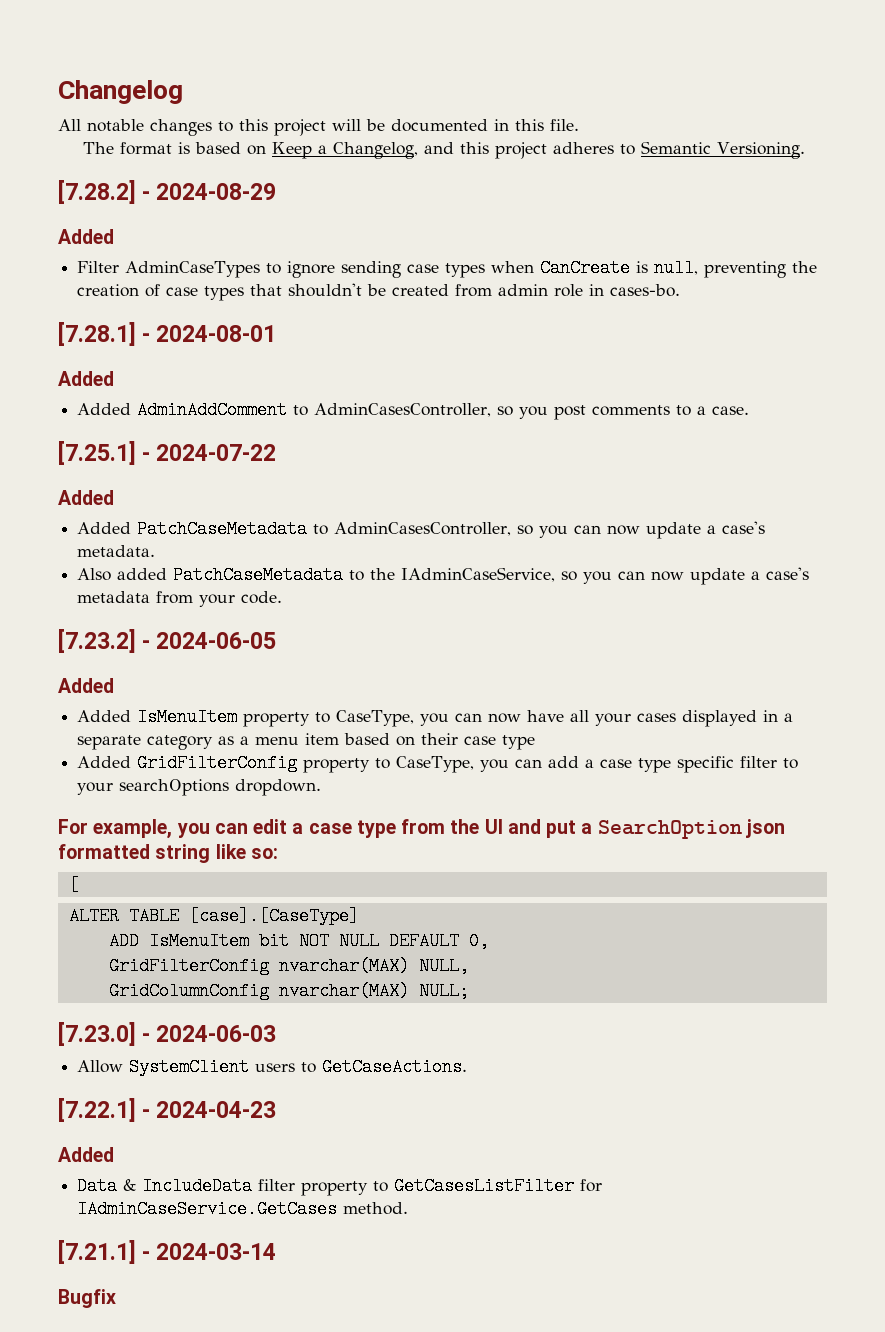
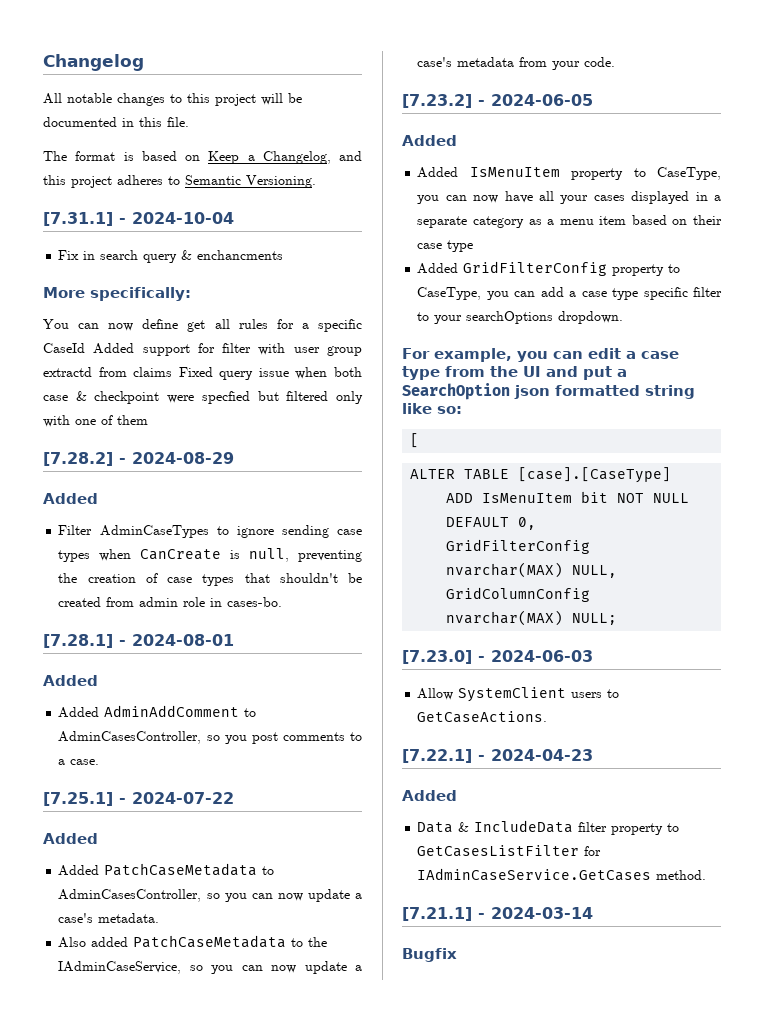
+ [7.31.1] - 2024-10-04
+ Fix in search query & enchancments
+ More specifically:
+ You can now define get all rules for a specific CaseId Added support for filter with user group extractd from claims Fixed query issue when both case & checkpoint were specfied but filtered only with one of them

